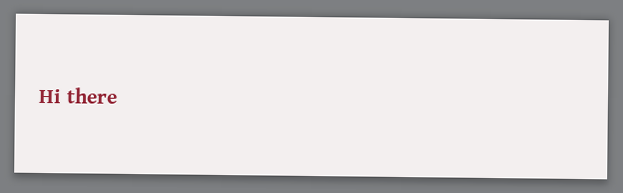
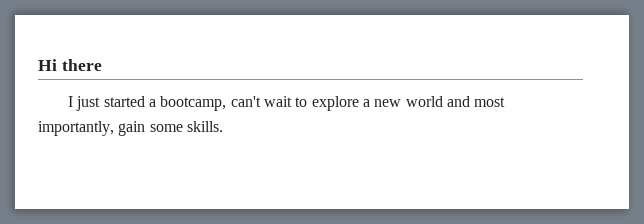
+ I just started a bootcamp, can't wait to explore a new world and most importantly, gain some skills.

